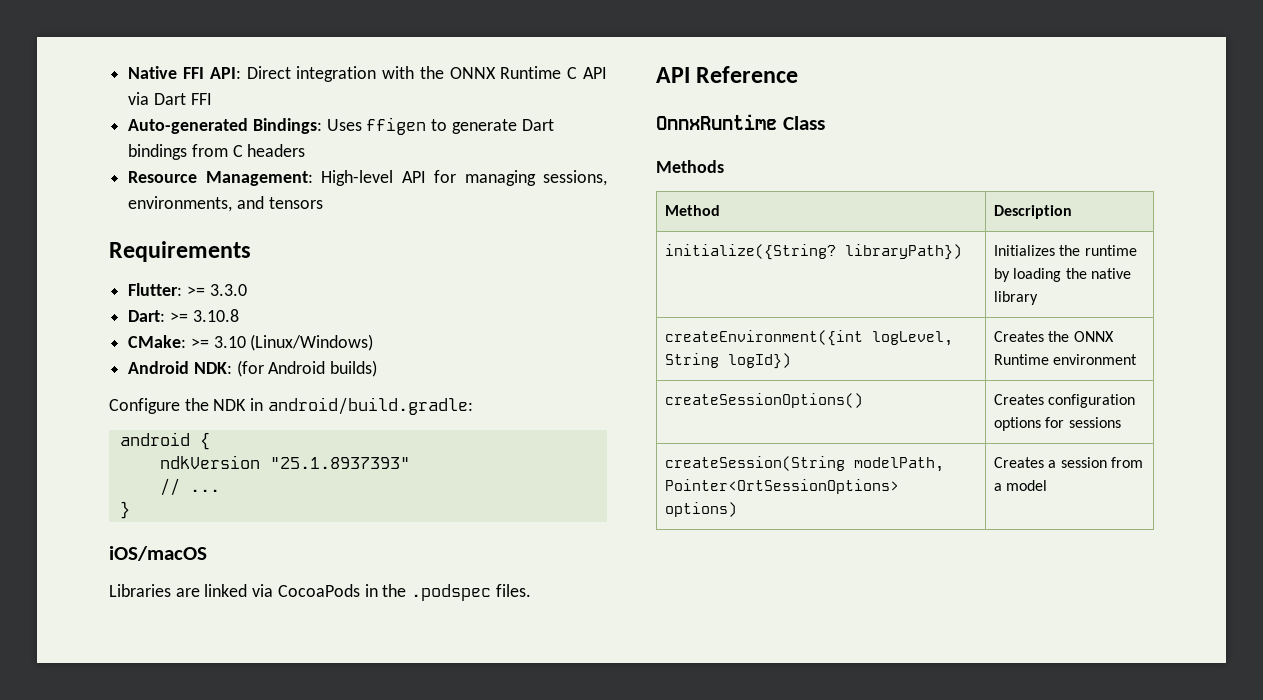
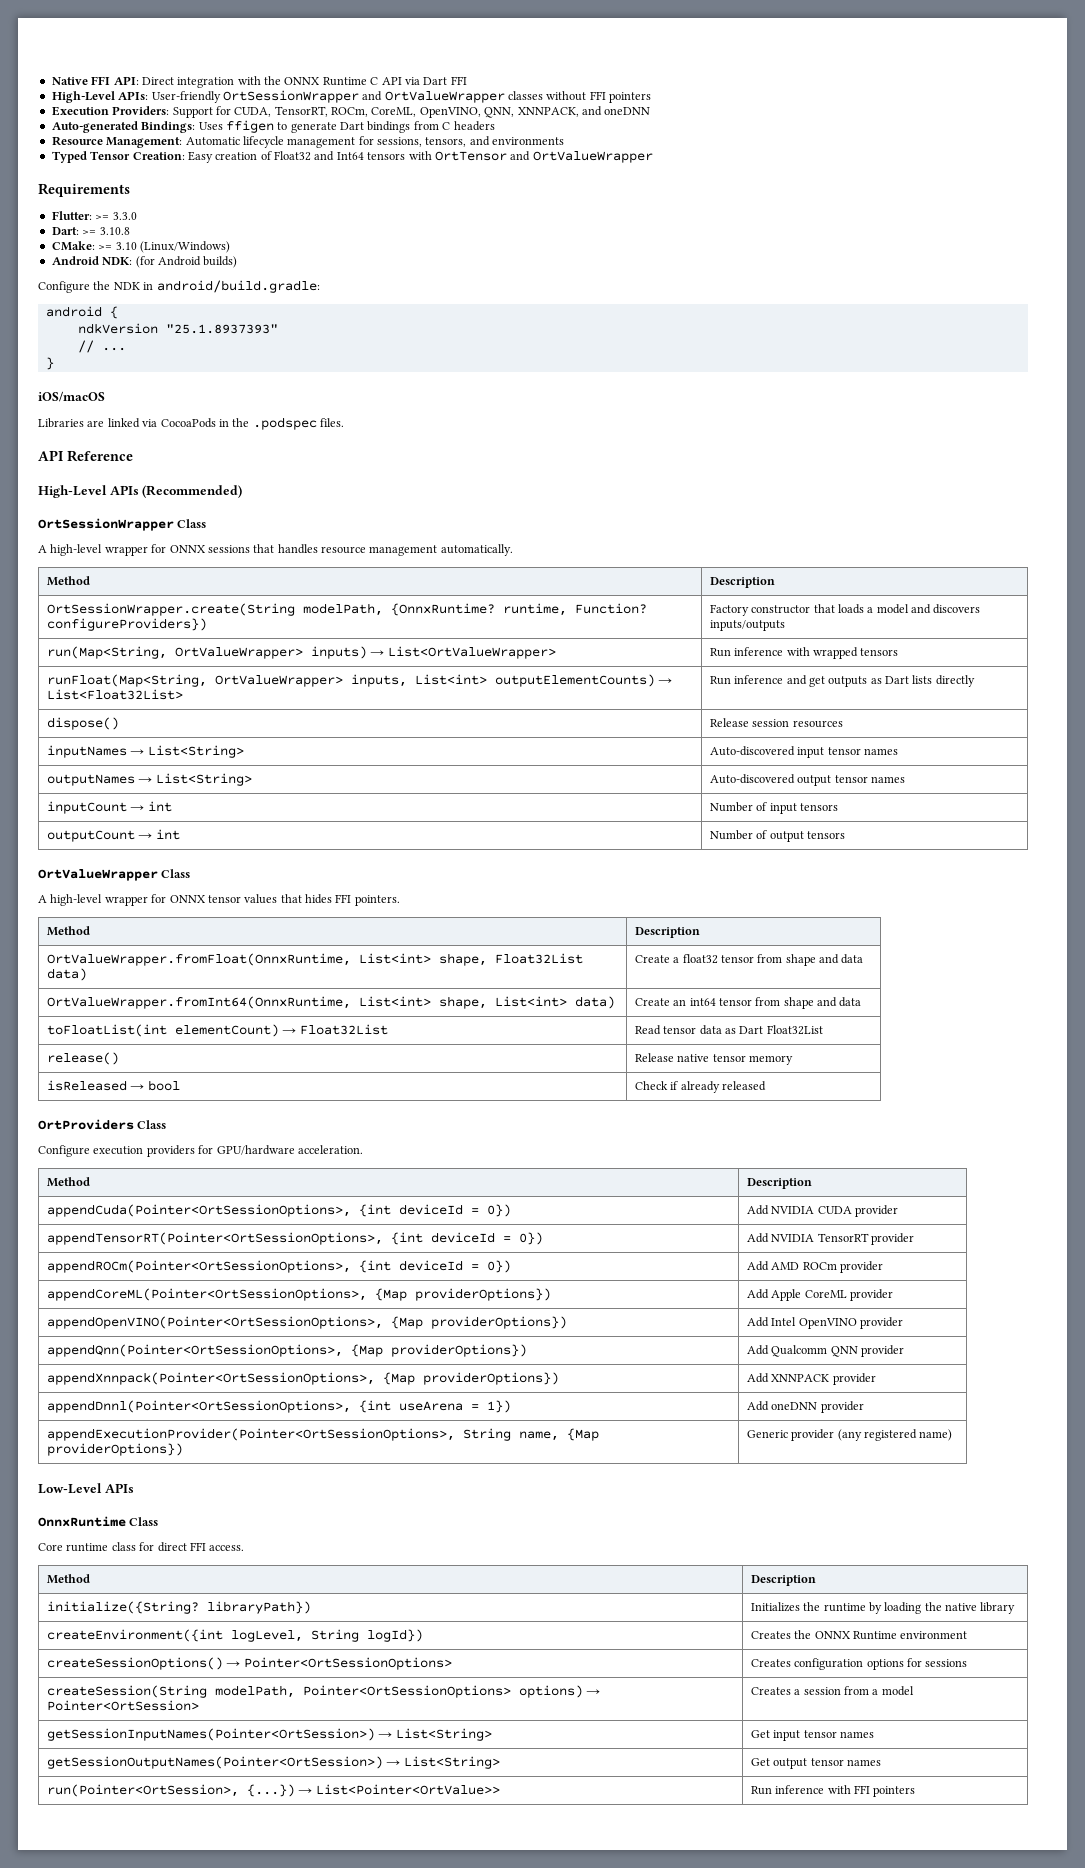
+ High-Level APIs: User-friendly OrtSessionWrapper and OrtValueWrapper classes without FFI pointers
+ Execution Providers: Support for CUDA, TensorRT, ROCm, CoreML, OpenVINO, QNN, XNNPACK, and oneDNN
- Resource Management: High-level API for managing sessions, environments, and tensors
+ Resource Management: Automatic lifecycle management for sessions, tensors, and environments
+ Typed Tensor Creation: Easy creation of Float32 and Int64 tensors with OrtTensor and OrtValueWrapper
+ High-Level APIs (Recommended)
+ OrtSessionWrapper Class
+ A high-level wrapper for ONNX sessions that handles resource management automatically.
+ Method | Description
+ OrtSessionWrapper.create(String modelPath, {OnnxRuntime? runtime, Function? configureProviders}) | Factory constructor that loads a model and discovers inputs/outputs
+ run(Map<String, OrtValueWrapper> inputs) → List<OrtValueWrapper> | Run inference with wrapped tensors
+ runFloat(Map<String, OrtValueWrapper> inputs, List<int> outputElementCounts) → List<Float32List> | Run inference and get outputs as Dart lists directly
+ dispose() | Release session resources
+ inputNames → List<String> | Auto-discovered input tensor names
+ outputNames → List<String> | Auto-discovered output tensor names
+ inputCount → int | Number of input tensors
+ outputCount → int | Number of output tensors
+ OrtValueWrapper Class
+ A high-level wrapper for ONNX tensor values that hides FFI pointers.
+ Method | Description
+ OrtValueWrapper.fromFloat(OnnxRuntime, List<int> shape, Float32List data) | Create a float32 tensor from shape and data
+ OrtValueWrapper.fromInt64(OnnxRuntime, List<int> shape, List<int> data) | Create an int64 tensor from shape and data
+ toFloatList(int elementCount) → Float32List | Read tensor data as Dart Float32List
+ release() | Release native tensor memory
+ isReleased → bool | Check if already released
+ OrtProviders Class
+ Configure execution providers for GPU/hardware acceleration.
+ Method | Description
+ appendCuda(Pointer<OrtSessionOptions>, {int deviceId = 0}) | Add NVIDIA CUDA provider
+ appendTensorRT(Pointer<OrtSessionOptions>, {int deviceId = 0}) | Add NVIDIA TensorRT provider
+ appendROCm(Pointer<OrtSessionOptions>, {int deviceId = 0}) | Add AMD ROCm provider
+ appendCoreML(Pointer<OrtSessionOptions>, {Map providerOptions}) | Add Apple CoreML provider
+ appendOpenVINO(Pointer<OrtSessionOptions>, {Map providerOptions}) | Add Intel OpenVINO provider
+ appendQnn(Pointer<OrtSessionOptions>, {Map providerOptions}) | Add Qualcomm QNN provider
+ appendXnnpack(Pointer<OrtSessionOptions>, {Map providerOptions}) | Add XNNPACK provider
+ appendDnnl(Pointer<OrtSessionOptions>, {int useArena = 1}) | Add oneDNN provider
+ appendExecutionProvider(Pointer<OrtSessionOptions>, String name, {Map providerOptions}) | Generic provider (any registered name)
+ Low-Level APIs
  OnnxRuntime Class
- Methods
+ Core runtime class for direct FFI access.
- createSessionOptions() | Creates configuration options for sessions
+ createSessionOptions() → Pointer<OrtSessionOptions> | Creates configuration options for sessions
- createSession(String modelPath, Pointer<OrtSessionOptions> options) | Creates a session from a model
+ createSession(String modelPath, Pointer<OrtSessionOptions> options) → Pointer<OrtSession> | Creates a session from a model
+ getSessionInputNames(Pointer<OrtSession>) → List<String> | Get input tensor names
+ getSessionOutputNames(Pointer<OrtSession>) → List<String> | Get output tensor names
+ run(Pointer<OrtSession>, {...}) → List<Pointer<OrtValue>> | Run inference with FFI pointers

